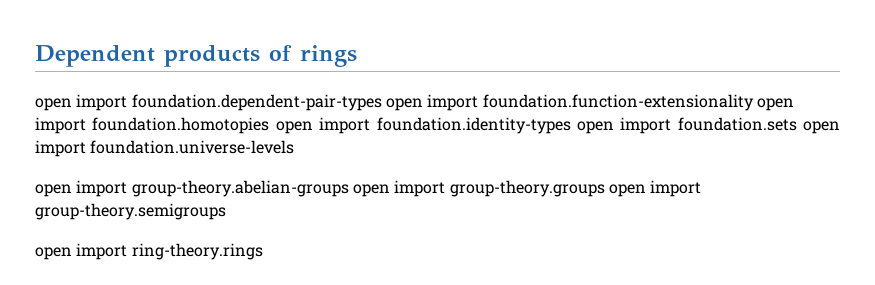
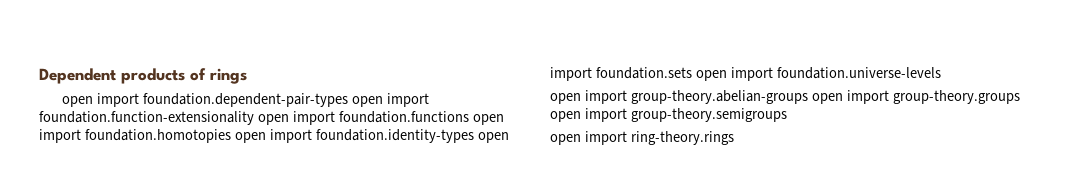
- open import foundation.dependent-pair-types open import foundation.function-extensionality open import foundation.homotopies open import foundation.identity-types open import foundation.sets open import foundation.universe-levels
+ open import foundation.dependent-pair-types open import foundation.function-extensionality open import foundation.functions open import foundation.homotopies open import foundation.identity-types open import foundation.sets open import foundation.universe-levels

